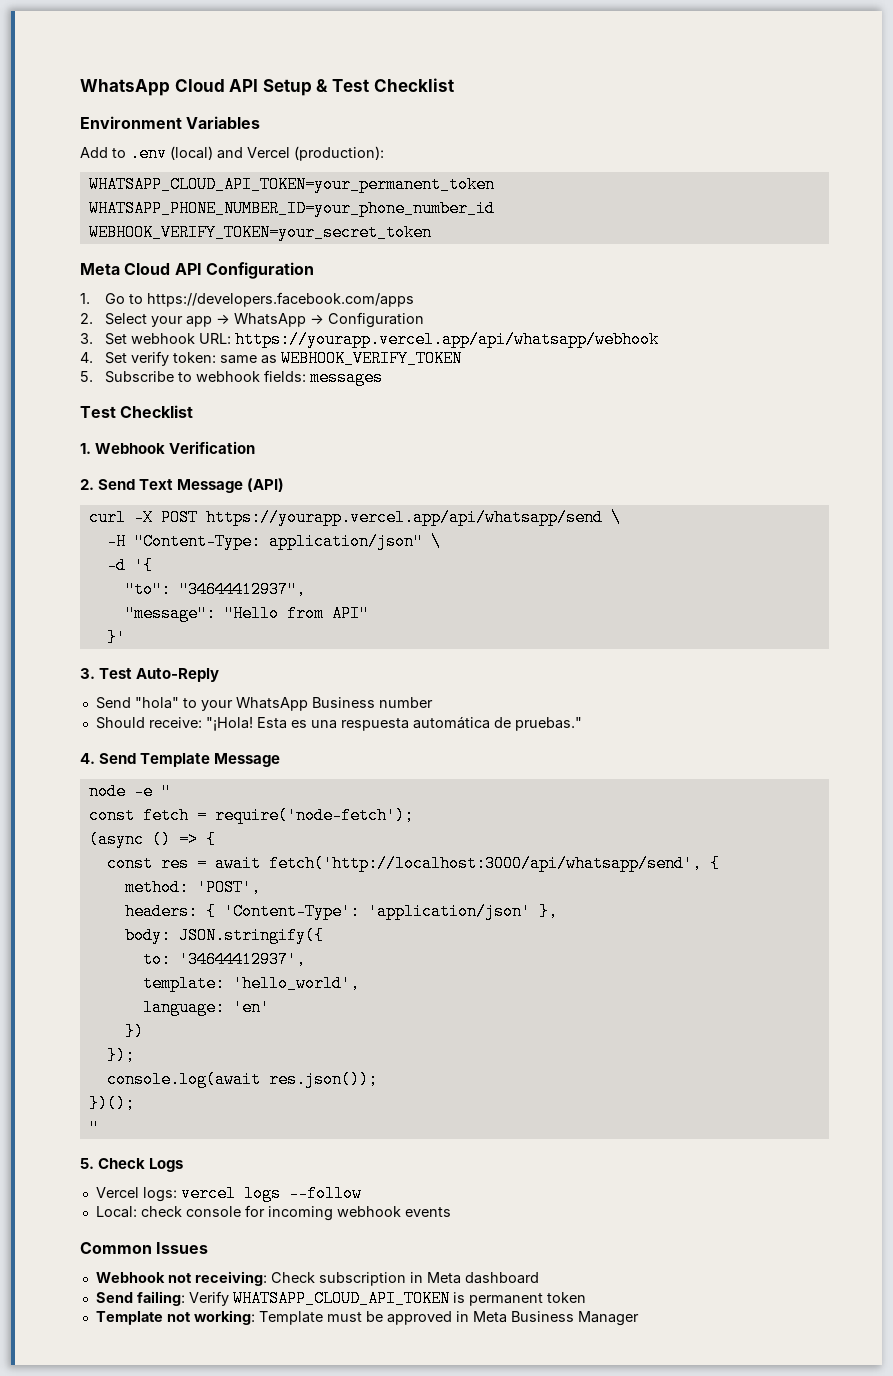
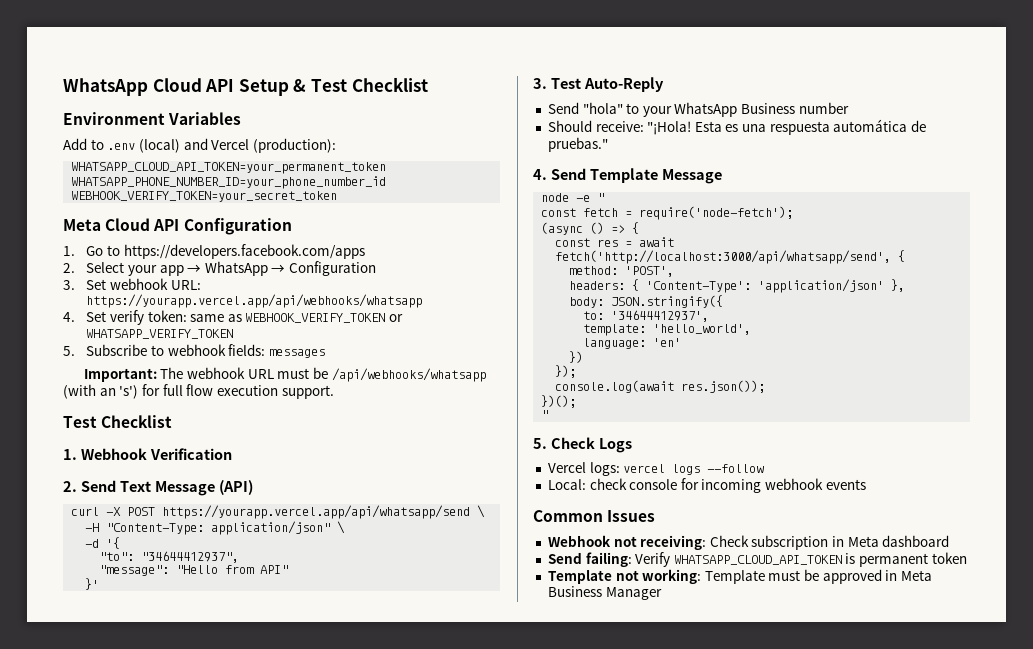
- 3. Set webhook URL: https://yourapp.vercel.app/api/whatsapp/webhook
+ 3. Set webhook URL: https://yourapp.vercel.app/api/webhooks/whatsapp
- 4. Set verify token: same as WEBHOOK_VERIFY_TOKEN
+ 4. Set verify token: same as WEBHOOK_VERIFY_TOKEN or WHATSAPP_VERIFY_TOKEN
+ Important: The webhook URL must be /api/webhooks/whatsapp (with an 's') for full flow execution support.

